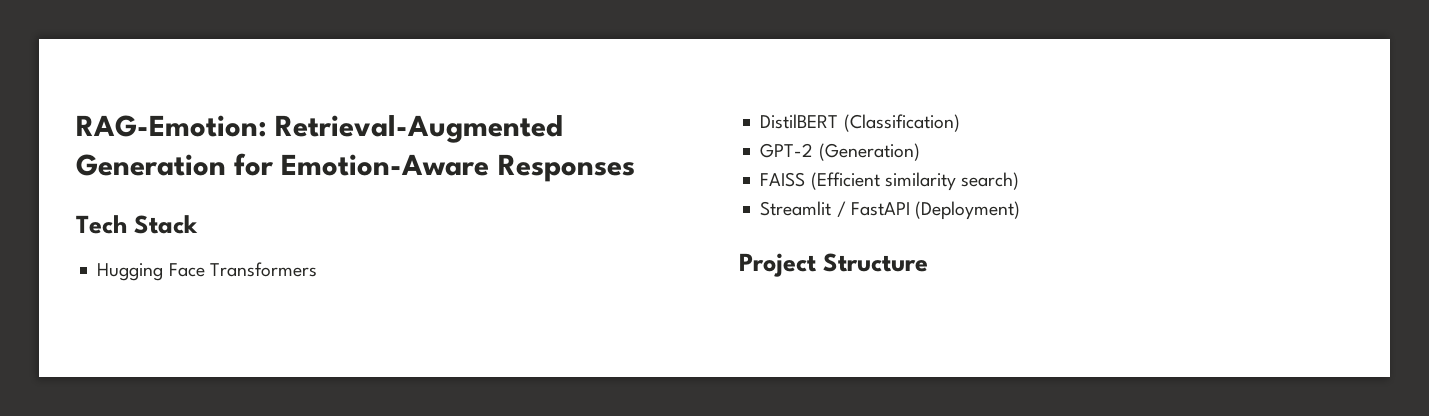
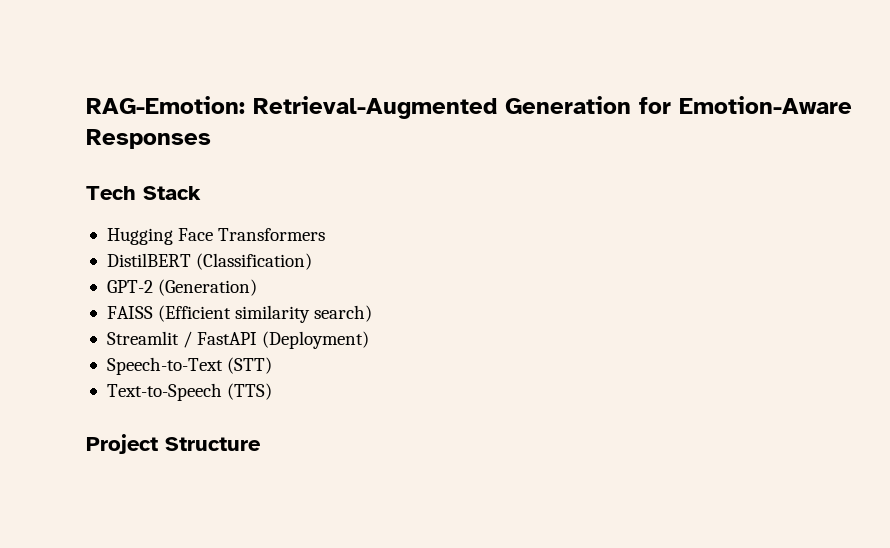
+ Speech-to-Text (STT)
+ Text-to-Speech (TTS)

